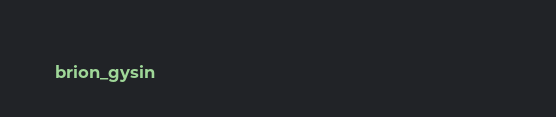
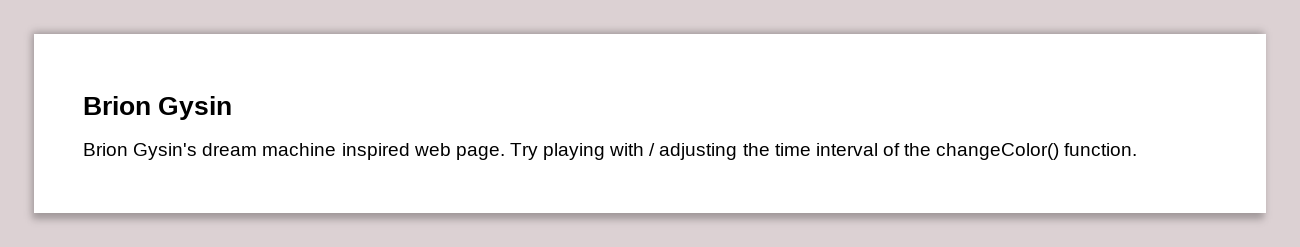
- brion_gysin
+ Brion Gysin
+ Brion Gysin's dream machine inspired web page. Try playing with / adjusting the time interval of the changeColor() function.

